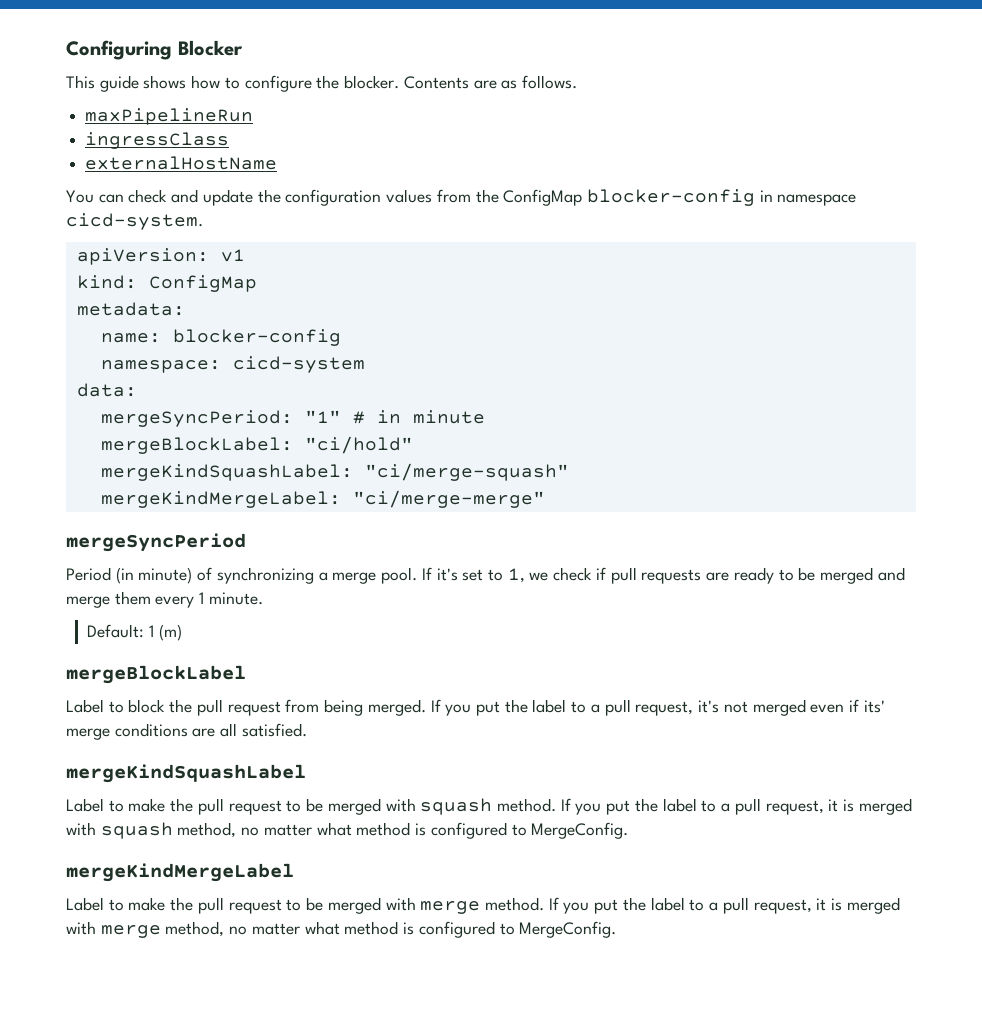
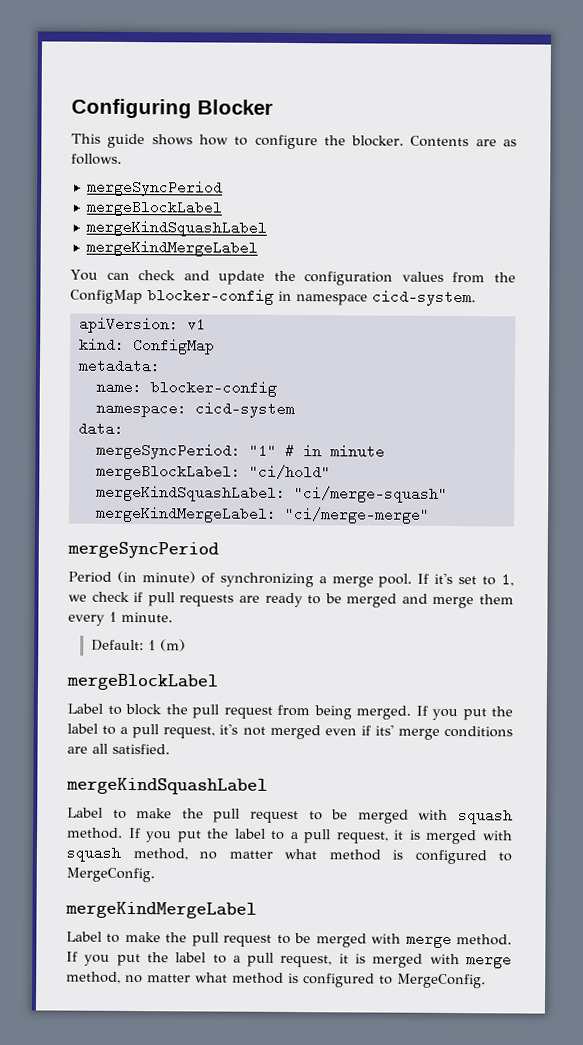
  Contents are as follows.
- maxPipelineRun
- ingressClass
- externalHostName
+ mergeSyncPeriod
+ mergeBlockLabel
+ mergeKindSquashLabel
+ mergeKindMergeLabel

